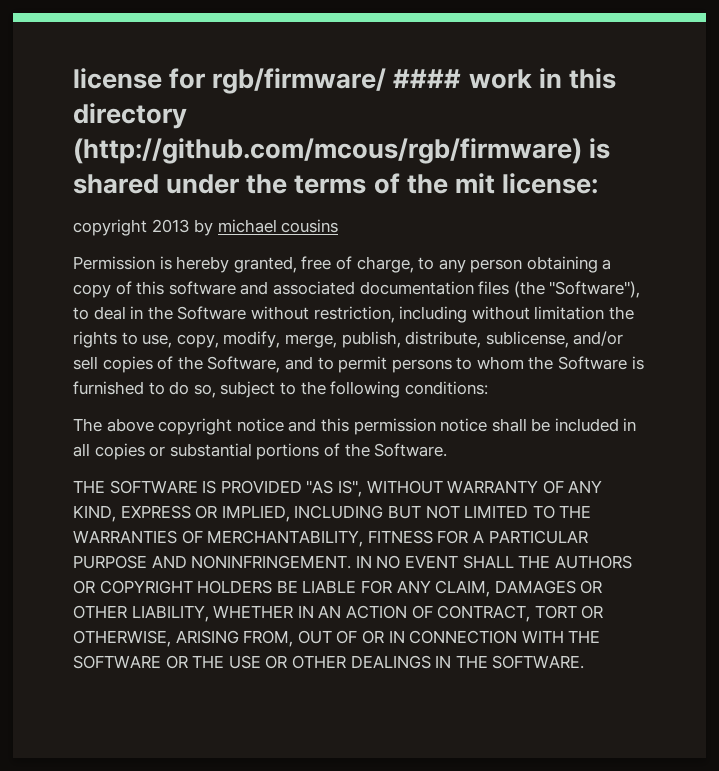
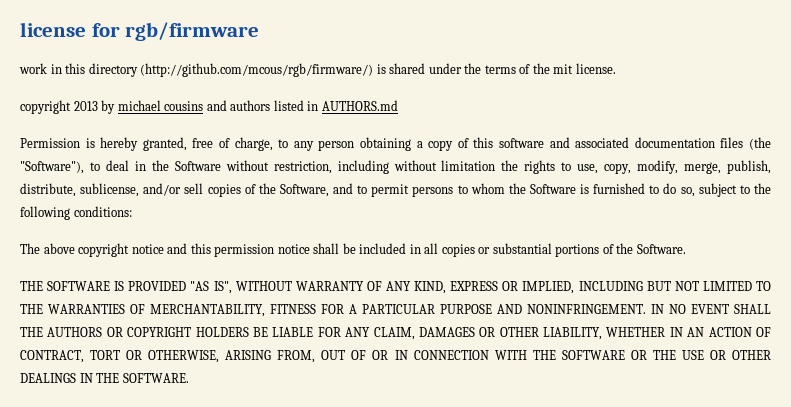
- license for rgb/firmware/ #### work in this directory (http://github.com/mcous/rgb/firmware) is shared under the terms of the mit license:
+ license for rgb/firmware
+ work in this directory (http://github.com/mcous/rgb/firmware/) is shared under the terms of the mit license.
- copyright 2013 by michael cousins
+ copyright 2013 by michael cousins and authors listed in AUTHORS.md

